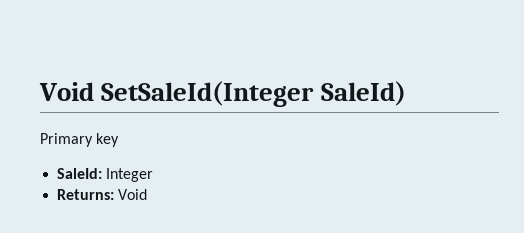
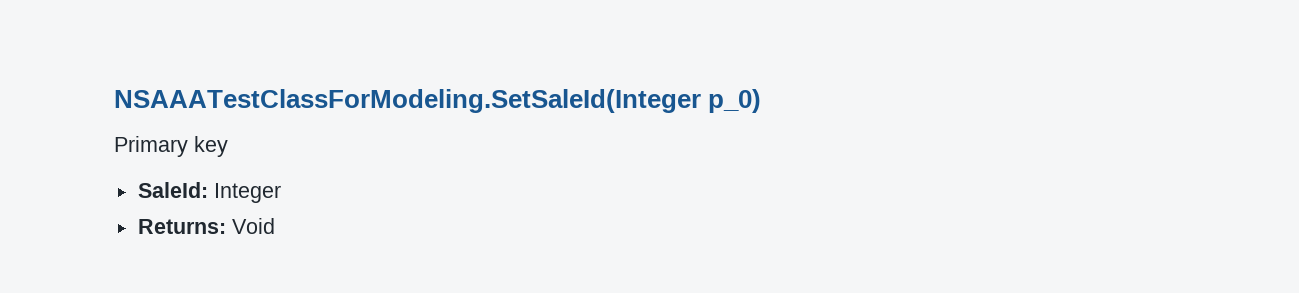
- Void SetSaleId(Integer SaleId)
+ NSAAATestClassForModeling.SetSaleId(Integer p_0)

